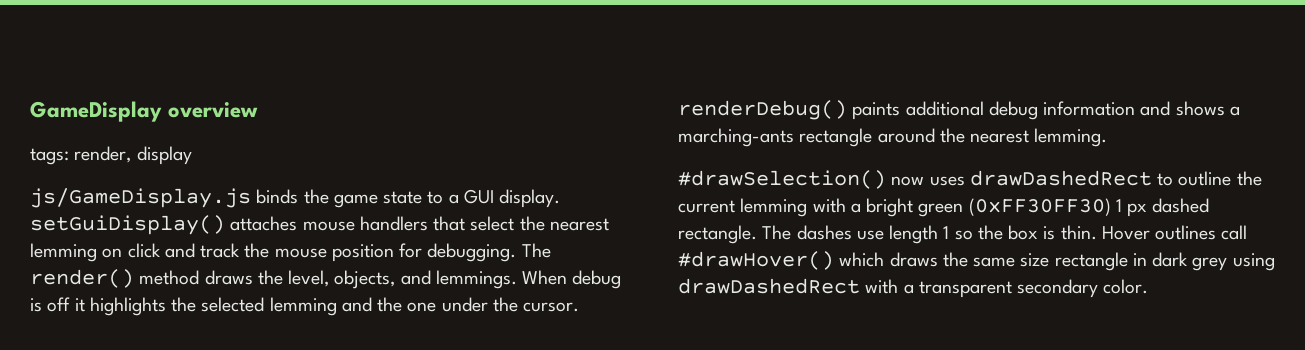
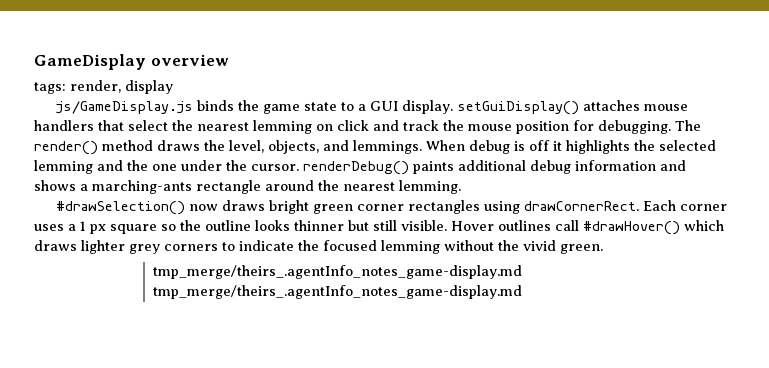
- #drawSelection() now uses drawDashedRect to outline the current lemming with a bright green (0xFF30FF30) 1 px dashed rectangle. The dashes use length 1 so the box is thin.
+ #drawSelection() now draws bright green corner rectangles using drawCornerRect. Each corner uses a 1 px square so the outline looks thinner but still visible.
- Hover outlines call #drawHover() which draws the same size rectangle in dark grey using drawDashedRect with a transparent secondary color.
+ Hover outlines call #drawHover() which draws lighter grey corners to indicate the focused lemming without the vivid green.
+ tmp_merge/theirs_.agentInfo_notes_game-display.md tmp_merge/theirs_.agentInfo_notes_game-display.md

